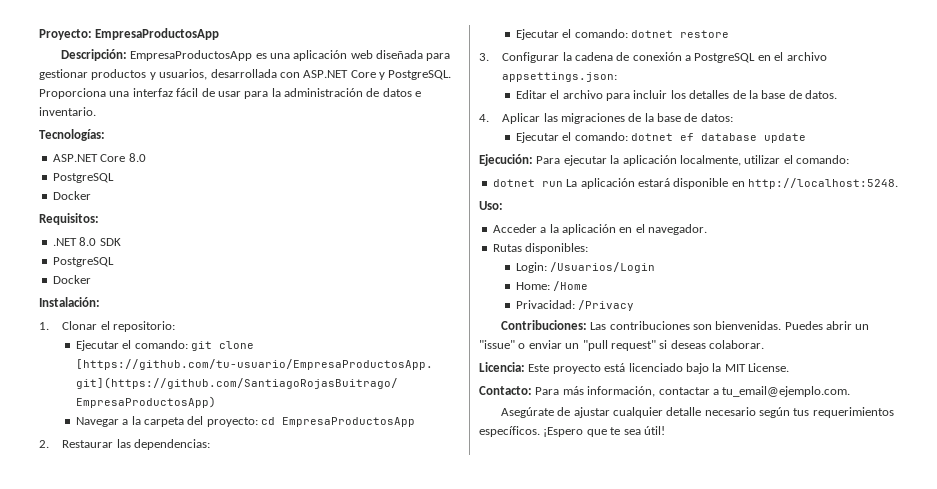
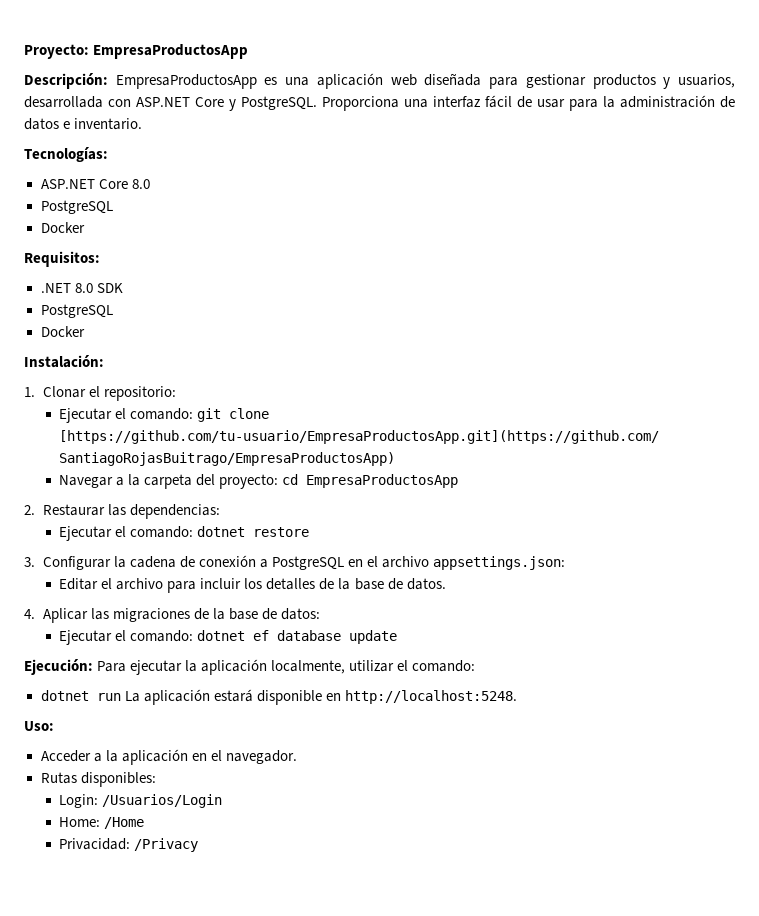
- Contribuciones: Las contribuciones son bienvenidas. Puedes abrir un "issue" o enviar un "pull request" si deseas colaborar.
- Licencia: Este proyecto está licenciado bajo la MIT License.
- Contacto: Para más información, contactar a tu_email@ejemplo.com.
- Asegúrate de ajustar cualquier detalle necesario según tus requerimientos específicos. ¡Espero que te sea útil!

